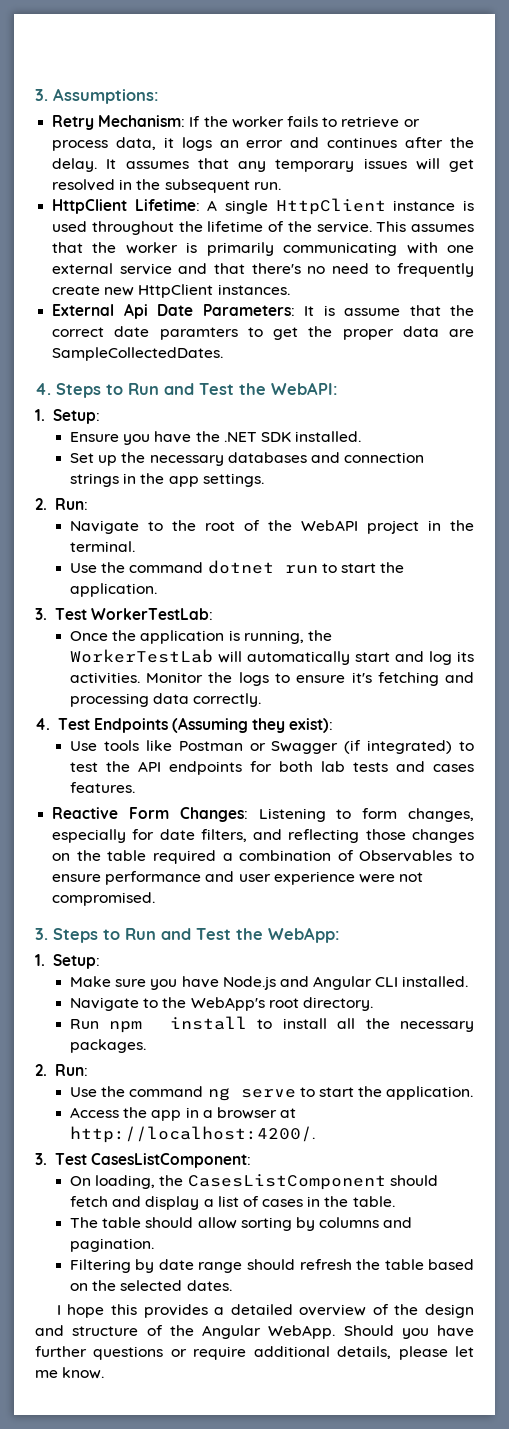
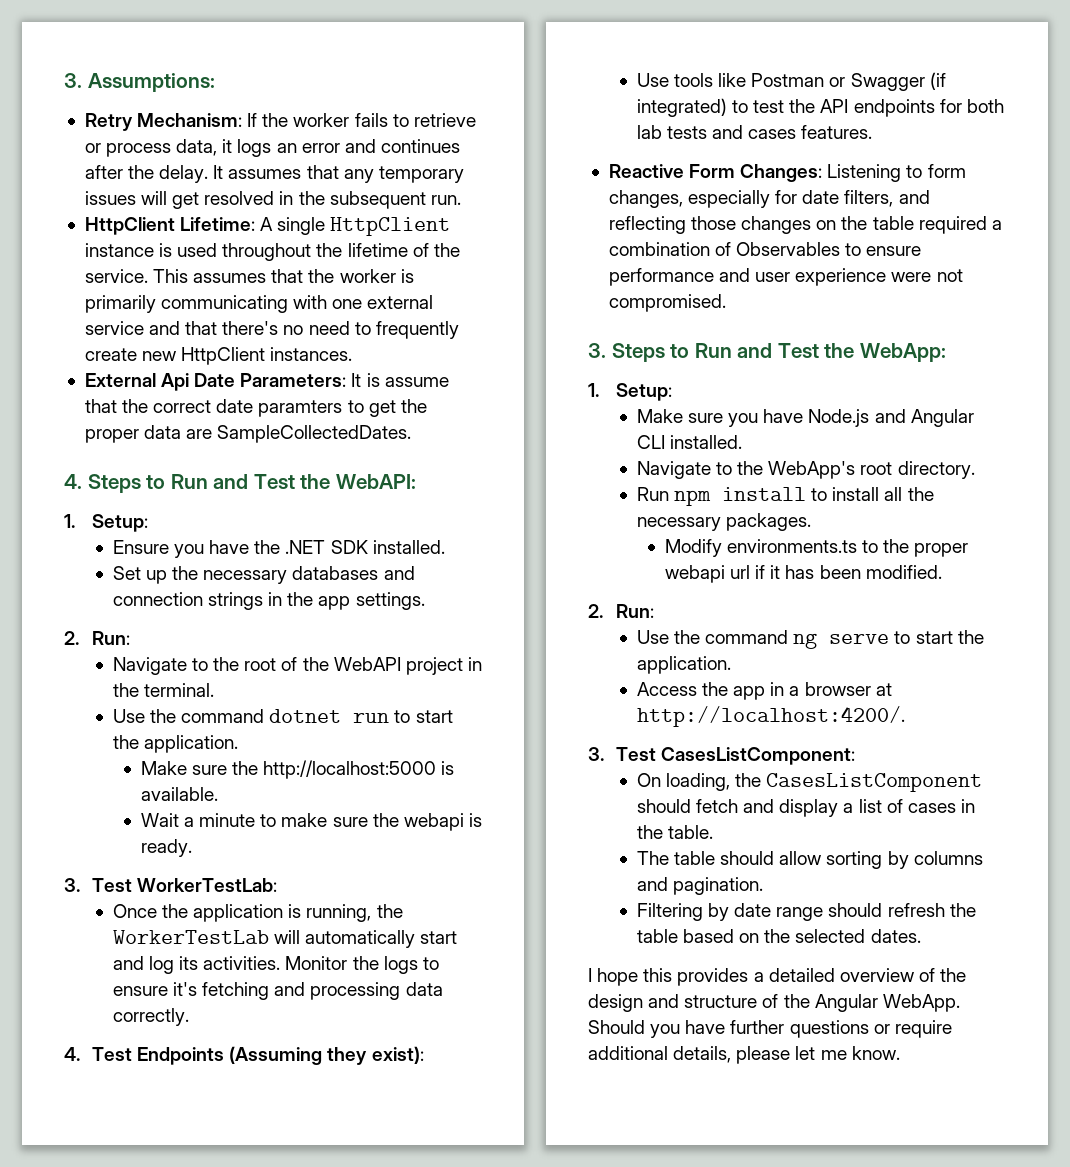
+ Make sure the http://localhost:5000 is available.
+ Wait a minute to make sure the webapi is ready.
+ Modify environments.ts to the proper webapi url if it has been modified.

